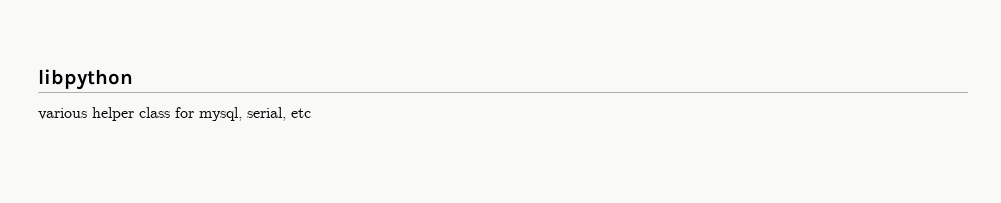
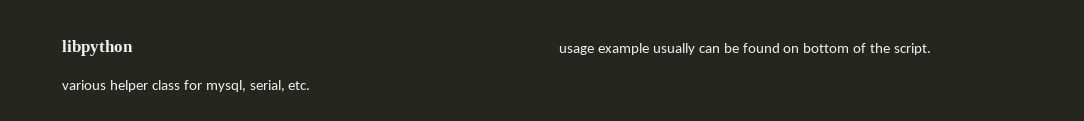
- various helper class for mysql, serial, etc
+ various helper class for mysql, serial, etc.
+ usage example usually can be found on bottom of the script.

